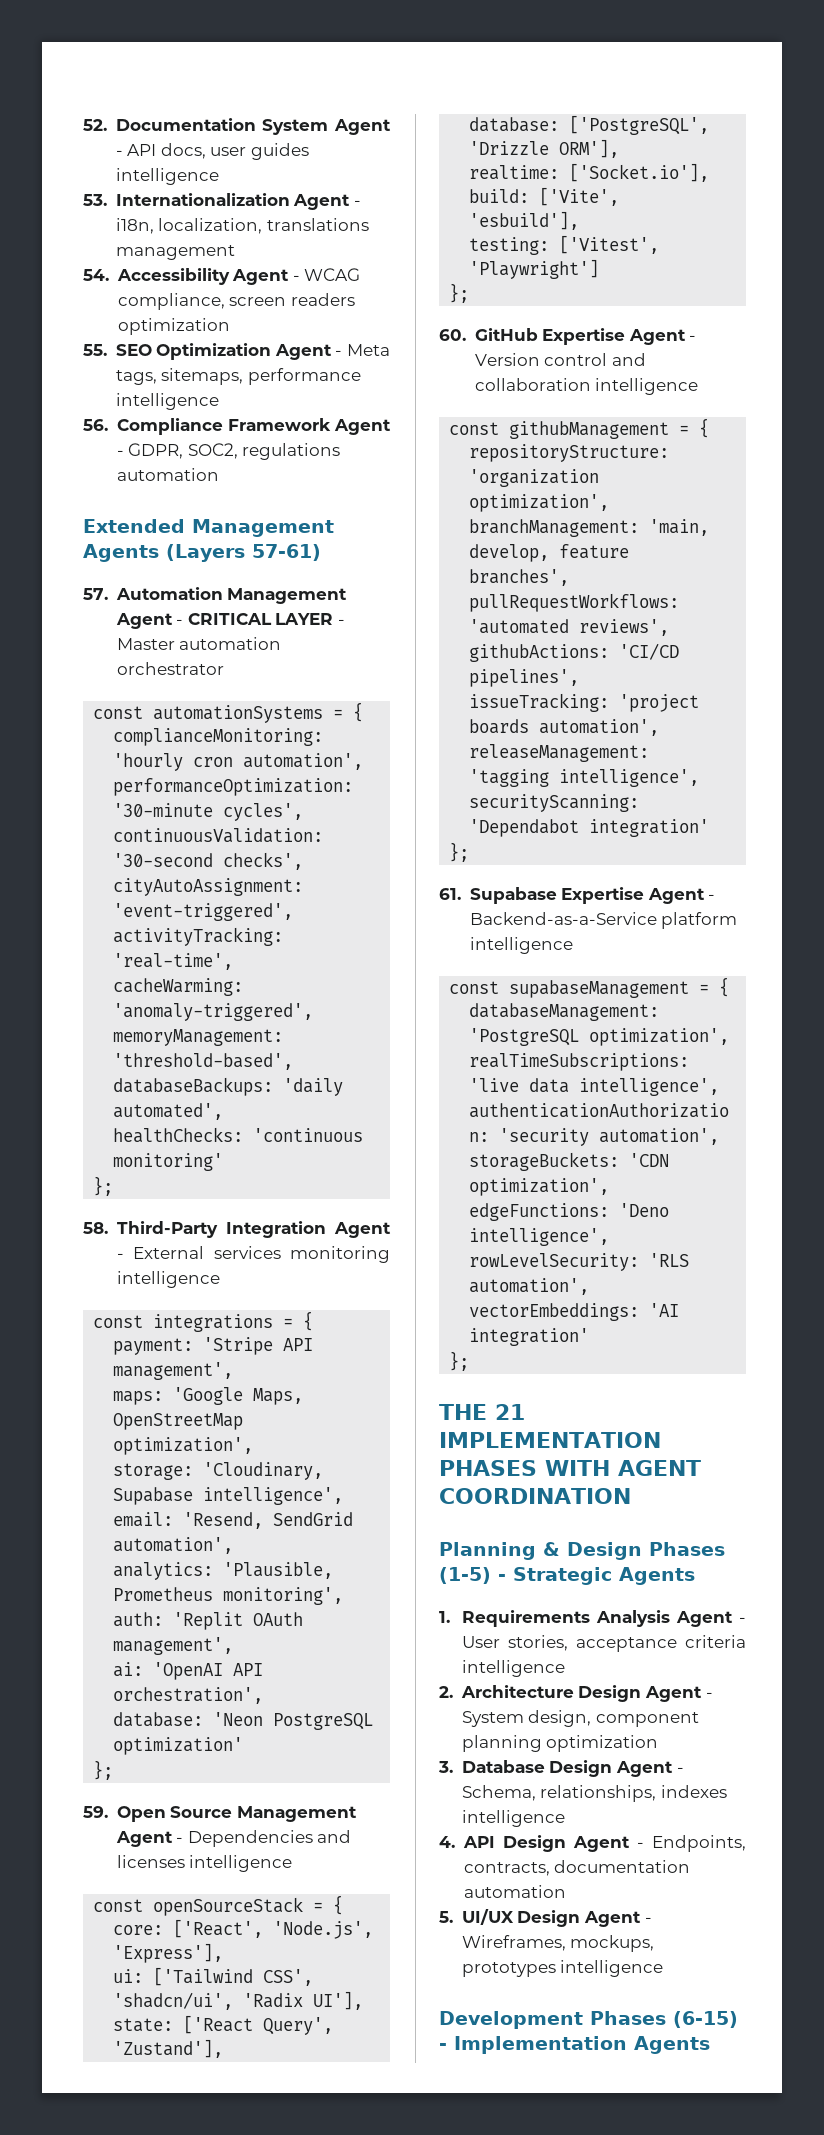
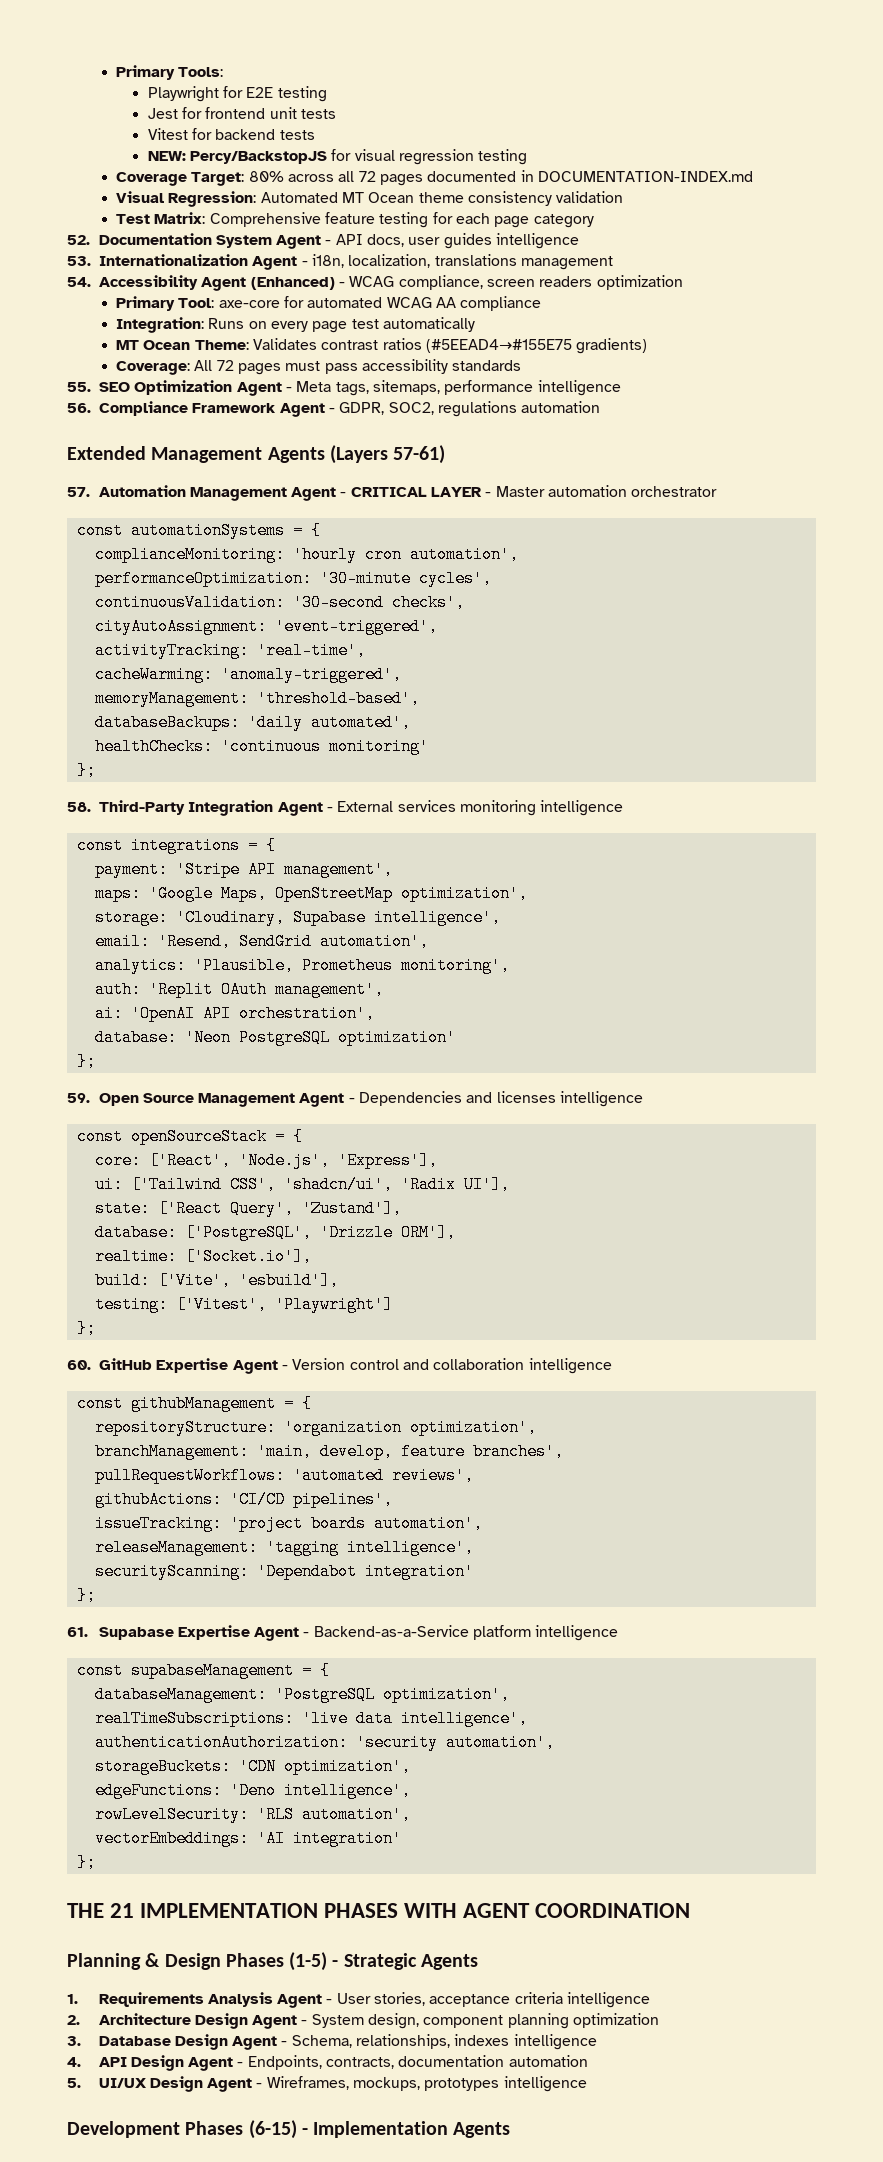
+ Primary Tools:
+ Playwright for E2E testing
+ Jest for frontend unit tests
+ Vitest for backend tests
+ NEW: Percy/BackstopJS for visual regression testing
+ Coverage Target: 80% across all 72 pages documented in DOCUMENTATION-INDEX.md
+ Visual Regression: Automated MT Ocean theme consistency validation
+ Test Matrix: Comprehensive feature testing for each page category
- 54. Accessibility Agent - WCAG compliance, screen readers optimization
+ 54. Accessibility Agent (Enhanced) - WCAG compliance, screen readers optimization
+ Primary Tool: axe-core for automated WCAG AA compliance
+ Integration: Runs on every page test automatically
+ MT Ocean Theme: Validates contrast ratios (#5EEAD4→#155E75 gradients)
+ Coverage: All 72 pages must pass accessibility standards

